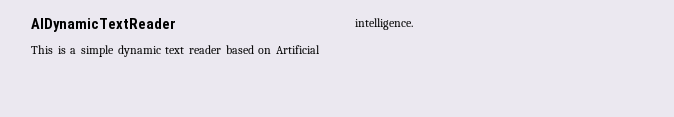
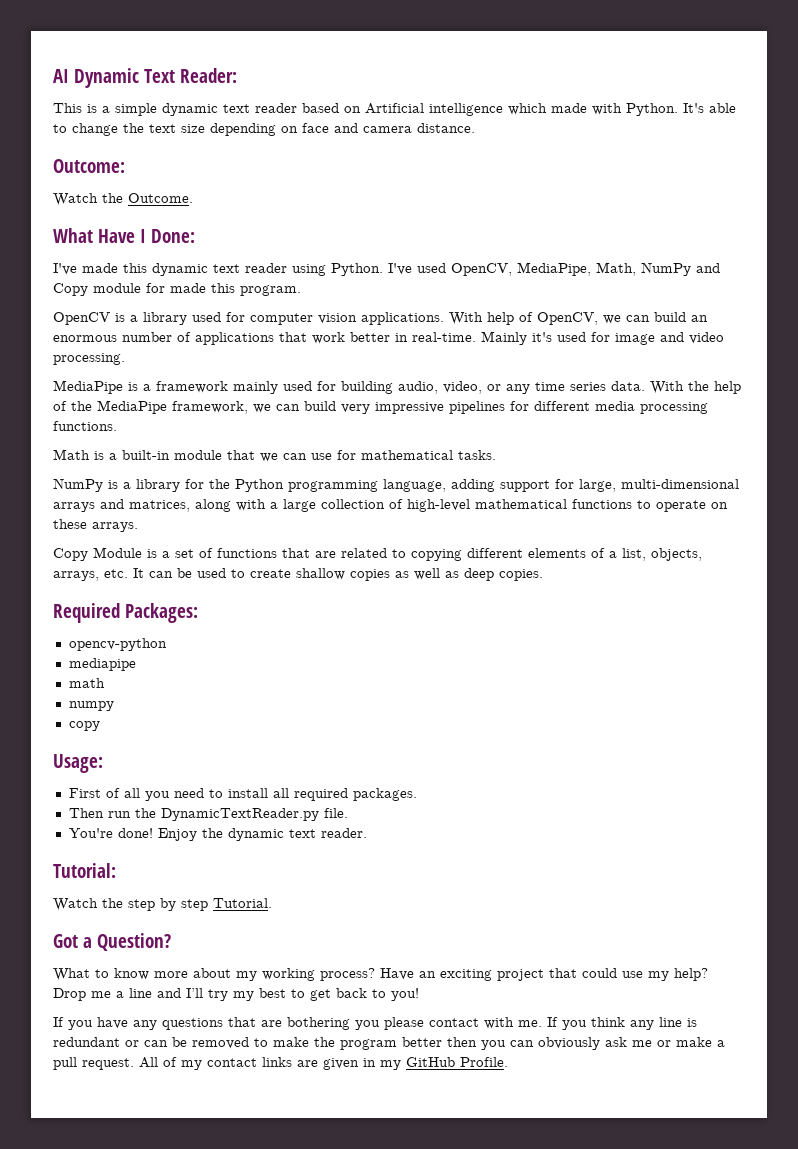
- AIDynamicTextReader
+ AI Dynamic Text Reader:
- This is a simple dynamic text reader based on Artificial intelligence.
+ This is a simple dynamic text reader based on Artificial intelligence which made with Python. It's able to change the text size depending on face and camera distance.
+ Outcome:
+ Watch the Outcome.
+ What Have I Done:
+ I've made this dynamic text reader using Python. I've used OpenCV, MediaPipe, Math, NumPy and Copy module for made this program.
+ OpenCV is a library used for computer vision applications. With help of OpenCV, we can build an enormous number of applications that work better in real-time. Mainly it's used for image and video processing.
+ MediaPipe is a framework mainly used for building audio, video, or any time series data. With the help of the MediaPipe framework, we can build very impressive pipelines for different media processing functions.
+ Math is a built-in module that we can use for mathematical tasks.
+ NumPy is a library for the Python programming language, adding support for large, multi-dimensional arrays and matrices, along with a large collection of high-level mathematical functions to operate on these arrays.
+ Copy Module is a set of functions that are related to copying different elements of a list, objects, arrays, etc. It can be used to create shallow copies as well as deep copies.
+ Required Packages:
+ opencv-python
+ mediapipe
+ math
+ numpy
+ copy
+ Usage:
+ First of all you need to install all required packages.
+ Then run the DynamicTextReader.py file.
+ You're done! Enjoy the dynamic text reader.
+ Tutorial:
+ Watch the step by step Tutorial.
+ Got a Question?
+ What to know more about my working process? Have an exciting project that could use my help? Drop me a line and I’ll try my best to get back to you!
+ If you have any questions that are bothering you please contact with me. If you think any line is redundant or can be removed to make the program better then you can obviously ask me or make a pull request. All of my contact links are given in my GitHub Profile.

